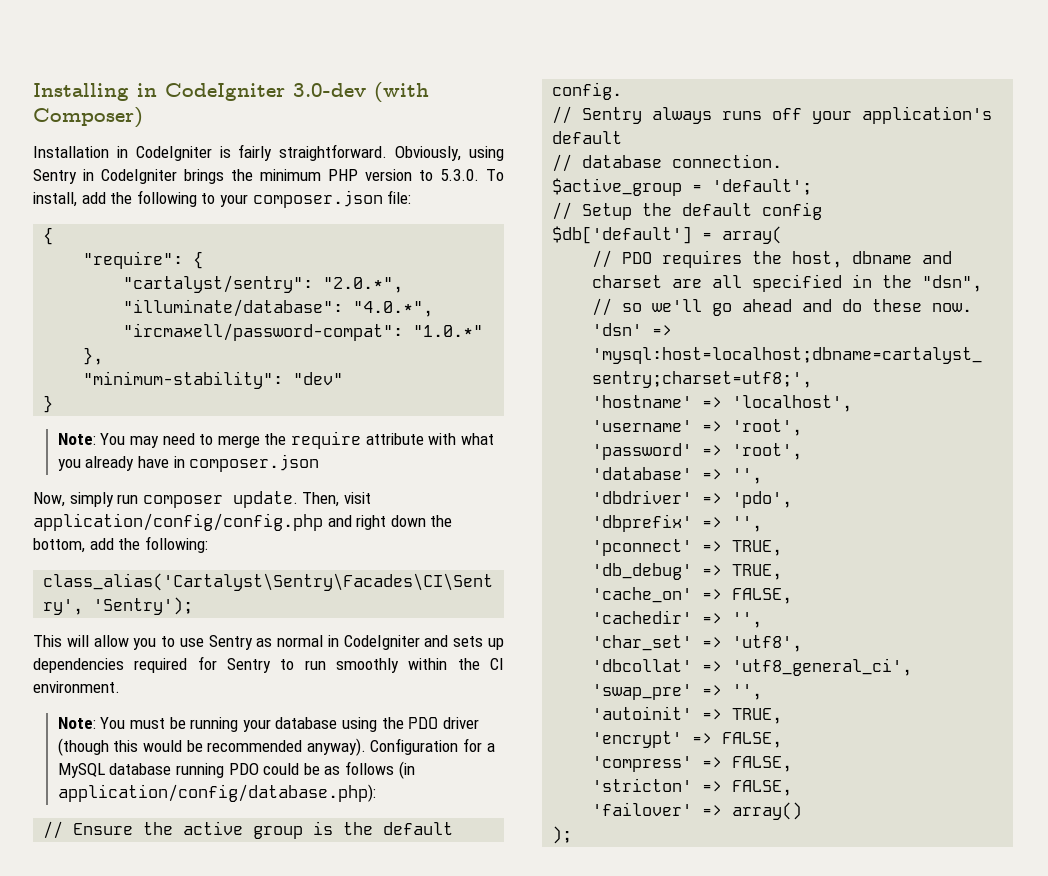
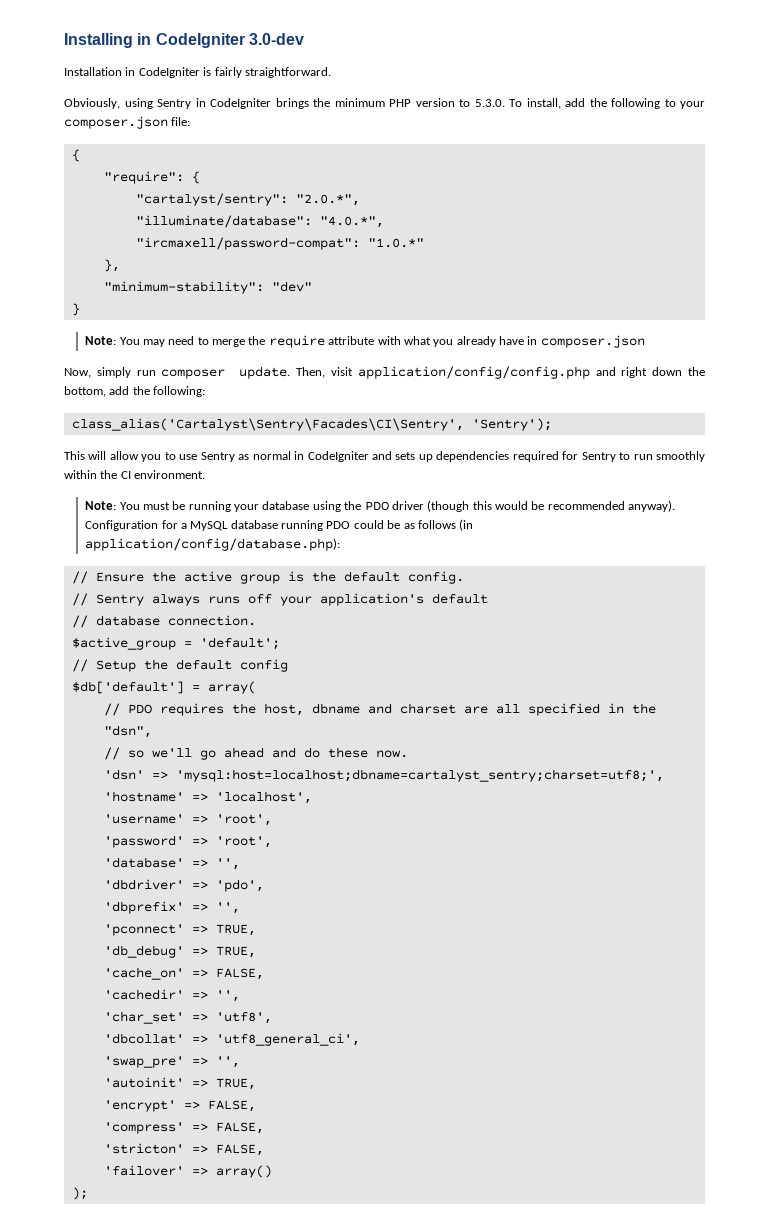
- Installing in CodeIgniter 3.0-dev (with Composer)
+ Installing in CodeIgniter 3.0-dev
- Installation in CodeIgniter is fairly straightforward. Obviously, using Sentry in CodeIgniter brings the minimum PHP version to 5.3.0. To install, add the following to your composer.json file:
+ Installation in CodeIgniter is fairly straightforward.
+ Obviously, using Sentry in CodeIgniter brings the minimum PHP version to 5.3.0. To install, add the following to your composer.json file:

